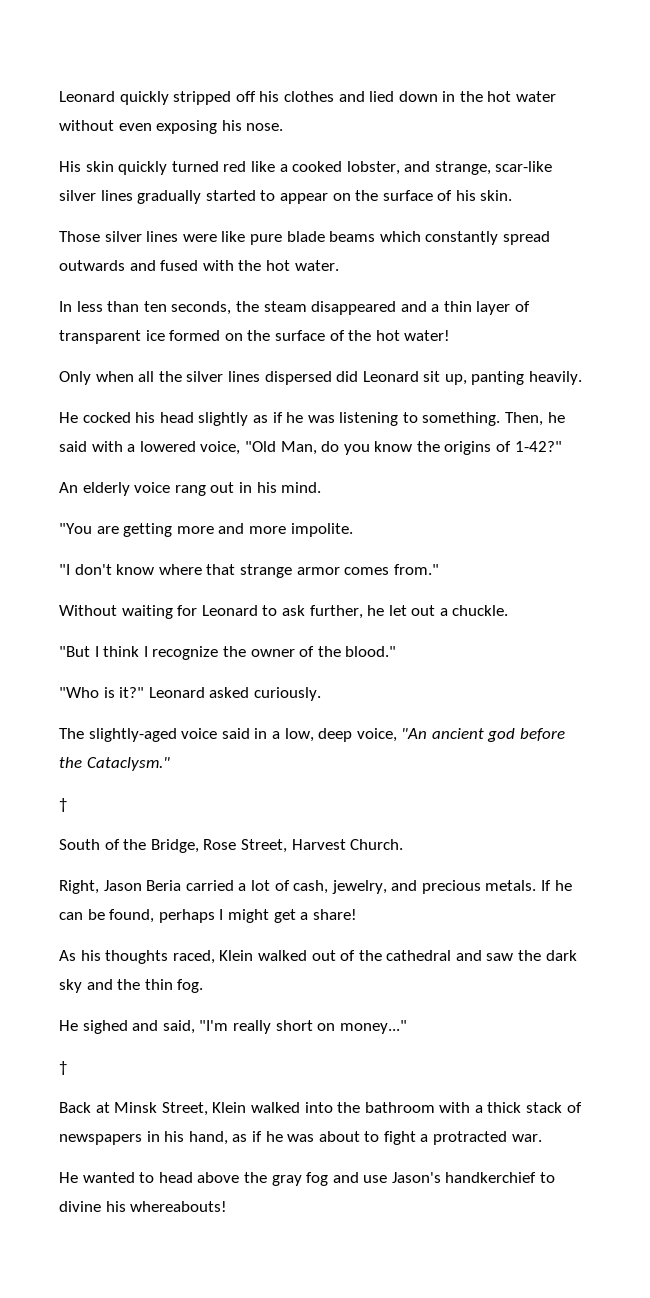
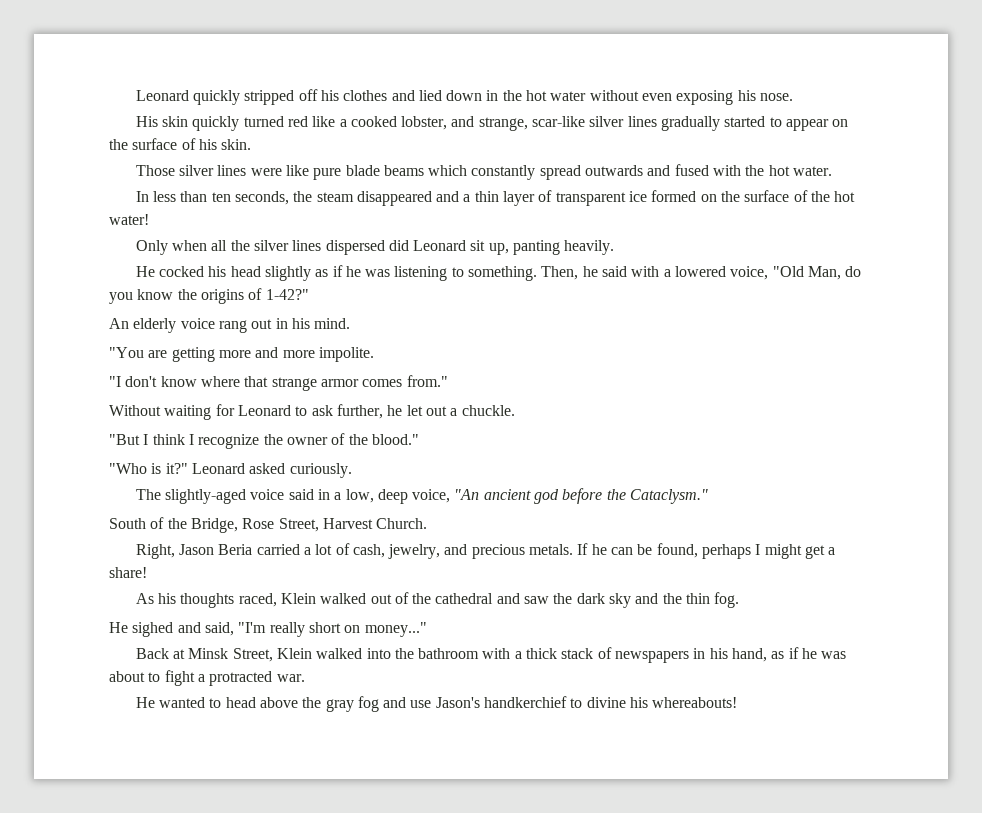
  The slightly-aged voice said in a low, deep voice, "An ancient god before the Cataclysm."
- †
  He sighed and said, "I'm really short on money..."
- †

